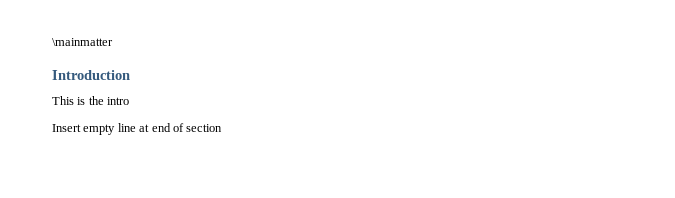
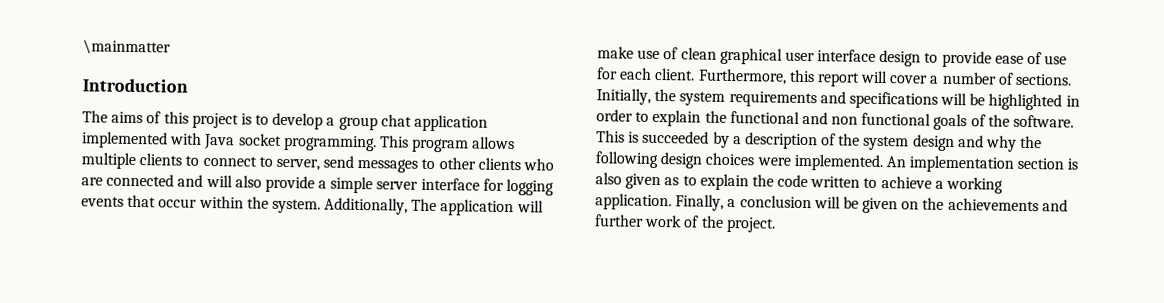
- This is the intro
- Insert empty line at end of section
+ The aims of this project is to develop a group chat application implemented with Java socket programming. This program allows multiple clients to connect to server, send messages to other clients who are connected and will also provide a simple server interface for logging events that occur within the system. Additionally, The application will make use of clean graphical user interface design to provide ease of use for each client. Furthermore, this report will cover a number of sections. Initially, the system requirements and specifications will be highlighted in order to explain the functional and non functional goals of the software. This is succeeded by a description of the system design and why the following design choices were implemented. An implementation section is also given as to explain the code written to achieve a working application. Finally, a conclusion will be given on the achievements and further work of the project.

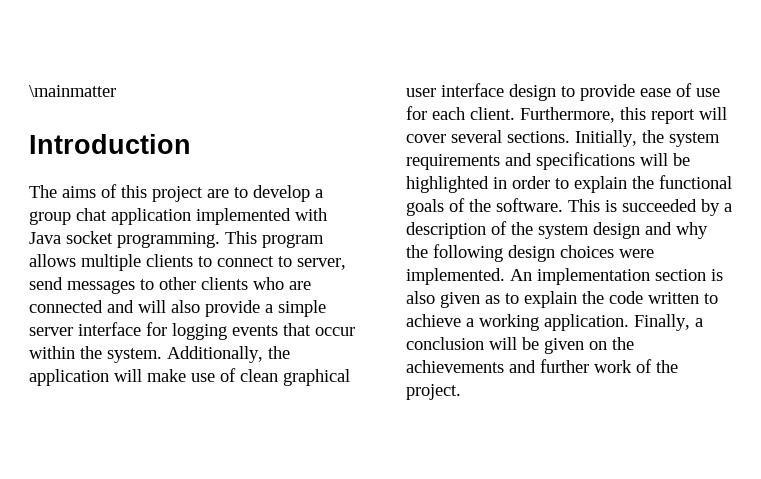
- The aims of this project is to develop a group chat application implemented with Java socket programming.
+ The aims of this project are to develop a group chat application implemented with Java socket programming.
- Additionally, The application will make use of clean graphical user interface design to provide ease of use for each client.
+ Additionally, the application will make use of clean graphical user interface design to provide ease of use for each client.
- Furthermore, this report will cover a number of sections.
+ Furthermore, this report will cover several sections.
- Initially, the system requirements and specifications will be highlighted in order to explain the functional and non functional goals of the software.
+ Initially, the system requirements and specifications will be highlighted in order to explain the functional goals of the software.

